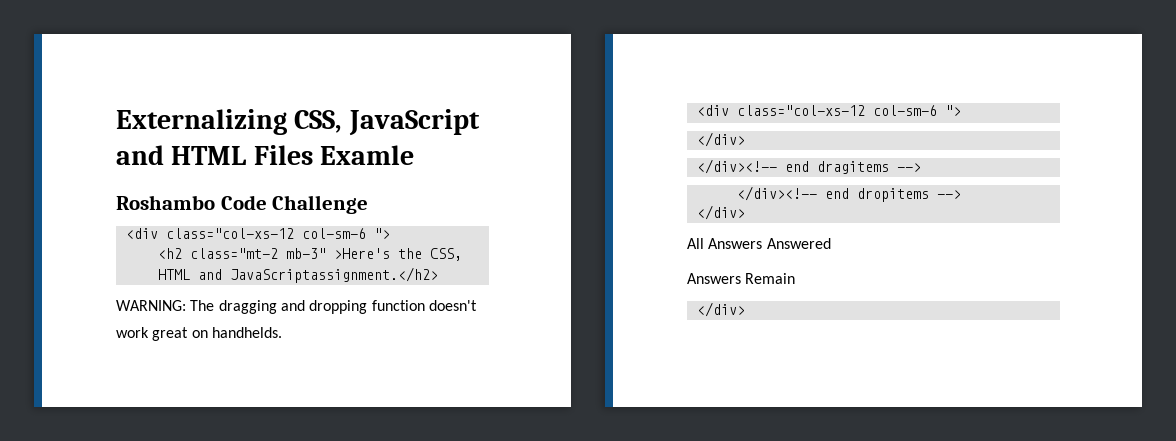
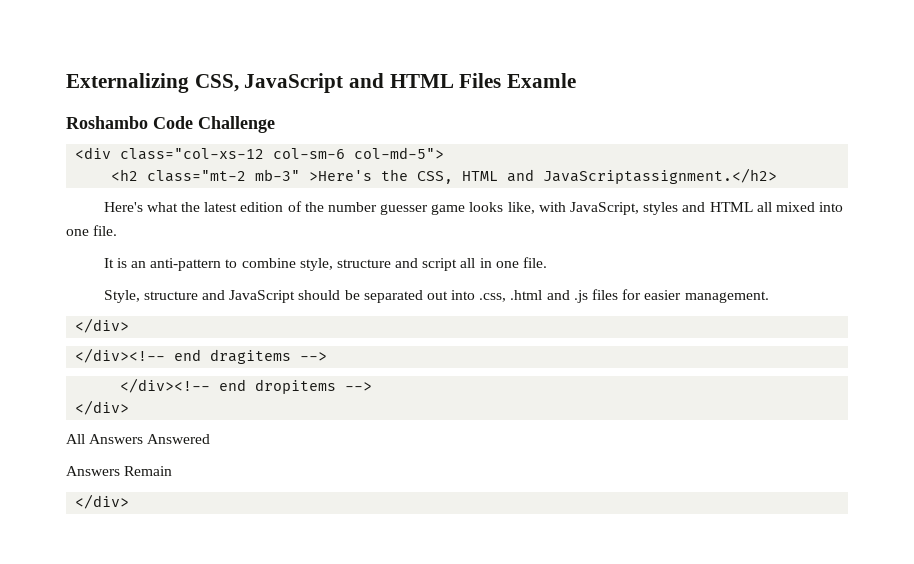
  Roshambo Code Challenge
- <div class="col-xs-12 col-sm-6 ">
+ <div class="col-xs-12 col-sm-6 col-md-5">
- WARNING: The dragging and dropping function doesn't work great on handhelds.
- <div class="col-xs-12 col-sm-6 ">
+ Here's what the latest edition of the number guesser game looks like, with JavaScript, styles and HTML all mixed into one file.
+ It is an anti-pattern to combine style, structure and script all in one file.
+ Style, structure and JavaScript should be separated out into .css, .html and .js files for easier management.

